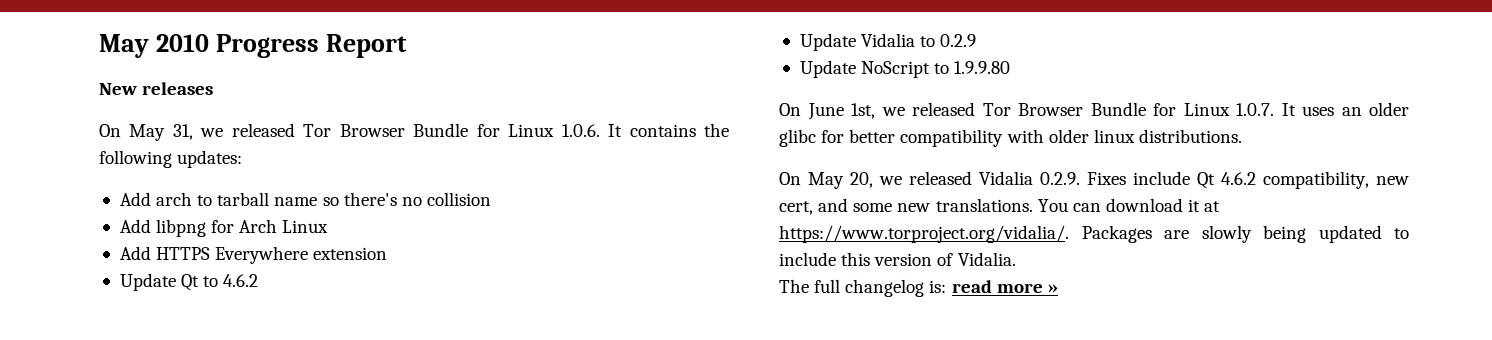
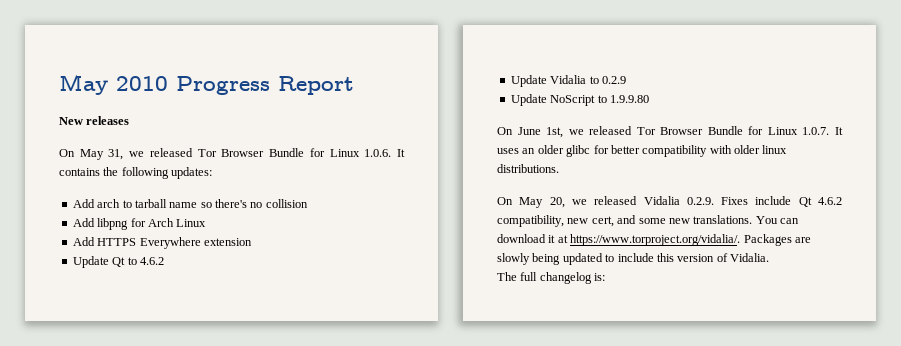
- The full changelog is: read more »
+ The full changelog is:

